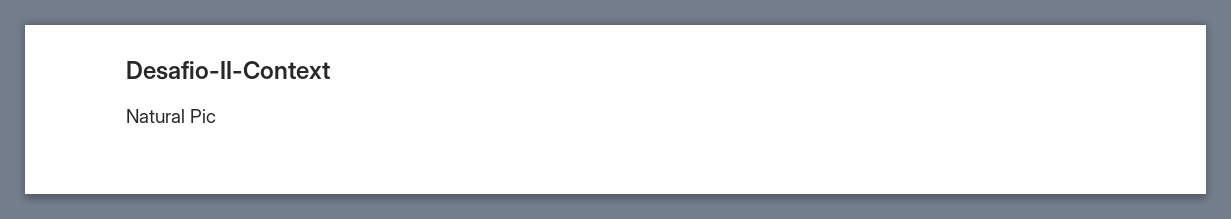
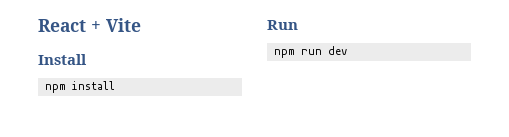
- Desafio-II-Context
- Natural Pic
+ React + Vite
+ Install
+ npm install
+ Run
+ npm run dev

